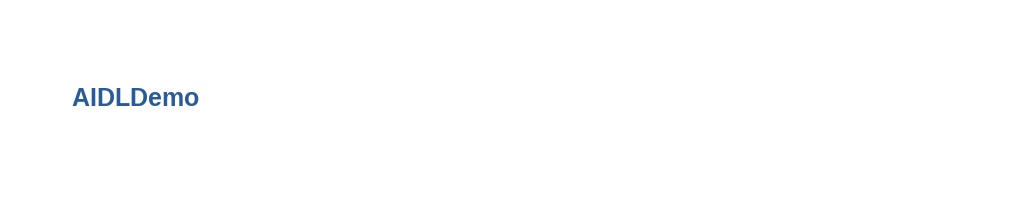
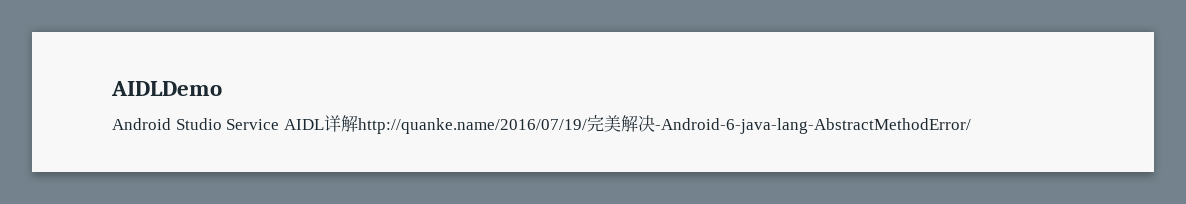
+ Android Studio Service AIDL详解http://quanke.name/2016/07/19/完美解决-Android-6-java-lang-AbstractMethodError/

